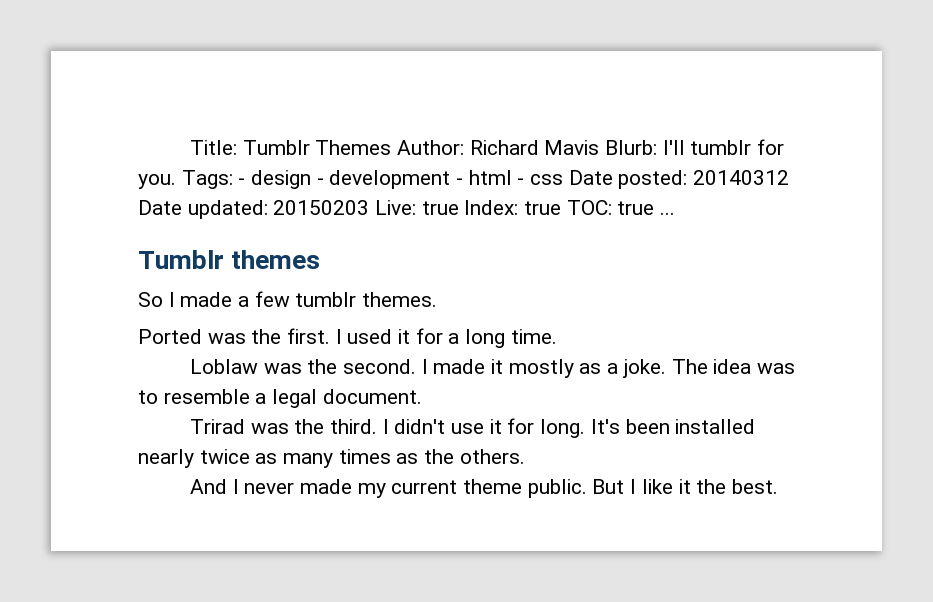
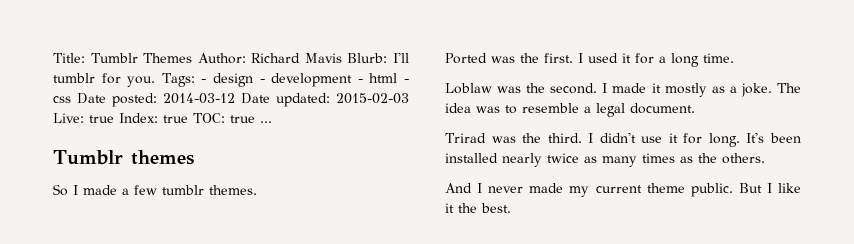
- Tags: - design - development - html - css Date posted: 20140312 Date updated: 20150203 Live: true Index: true TOC: true ...
+ Tags: - design - development - html - css Date posted: 2014-03-12 Date updated: 2015-02-03 Live: true Index: true TOC: true ...

